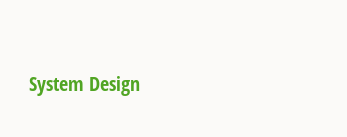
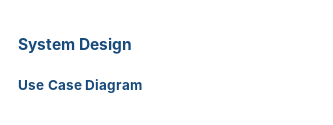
+ Use Case Diagram

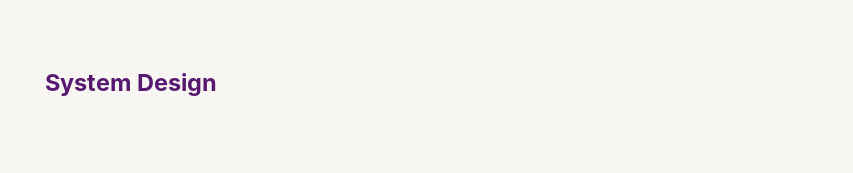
- Use Case Diagram

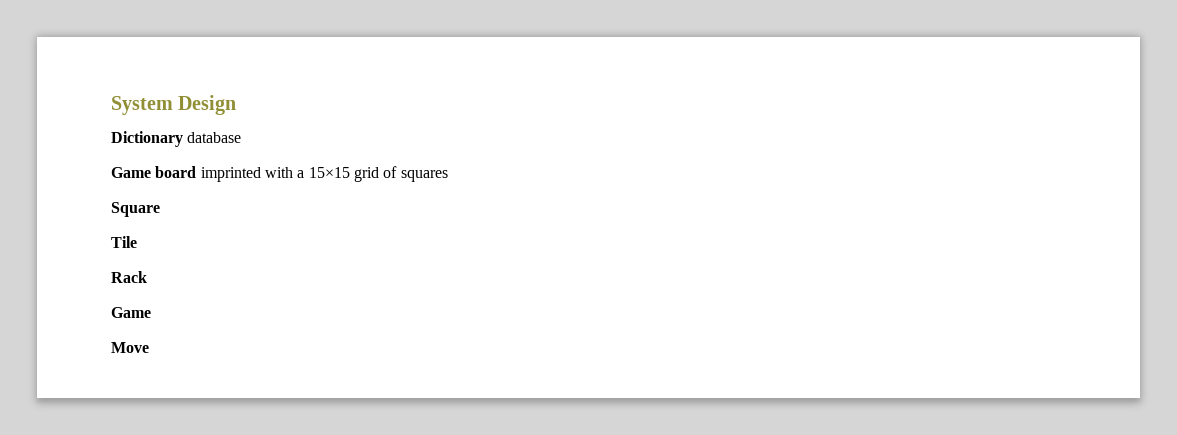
+ Dictionary database
+ Game board imprinted with a 15×15 grid of squares
+ Square
+ Tile
+ Rack
+ Game
+ Move

